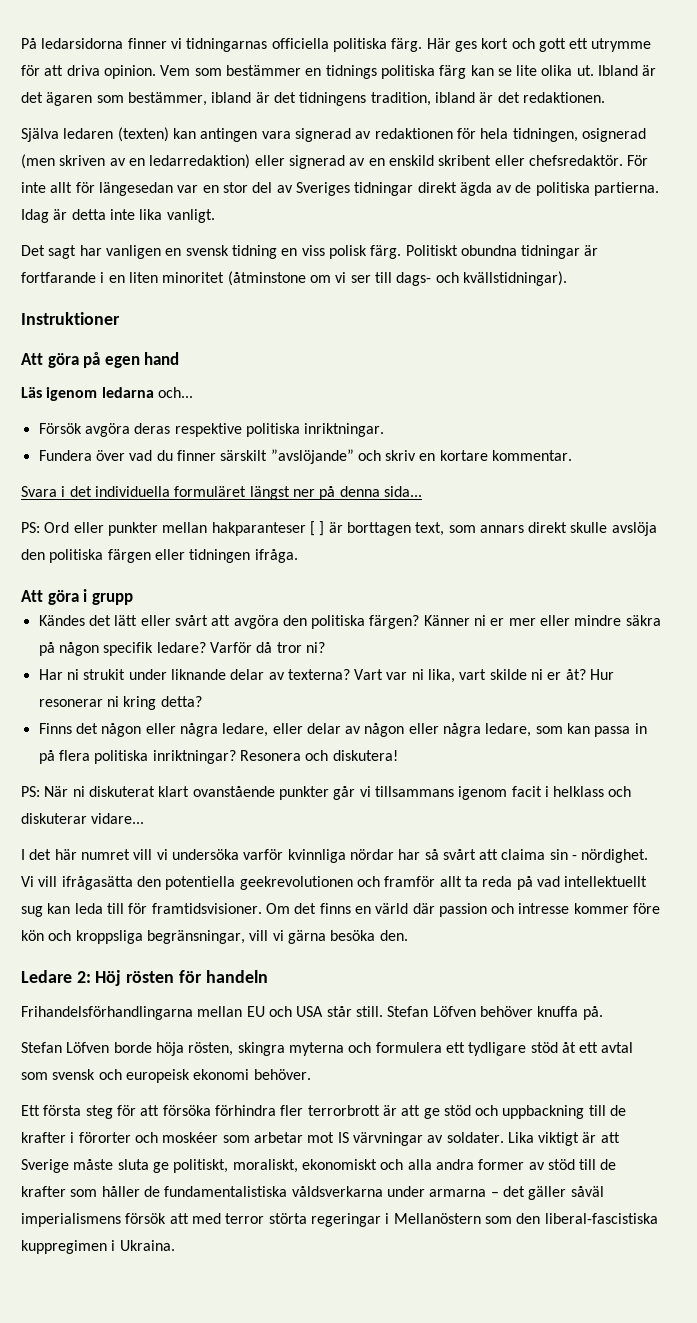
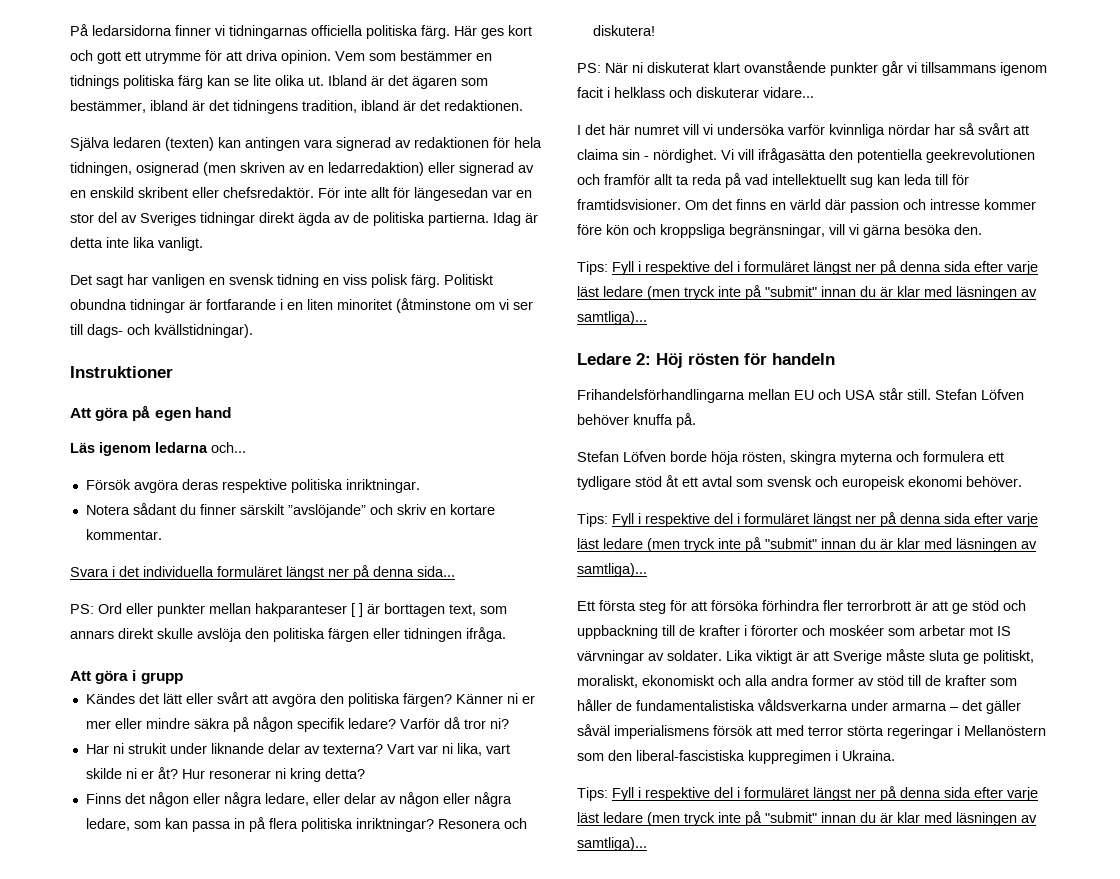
- Fundera över vad du finner särskilt ”avslöjande” och skriv en kortare kommentar.
+ Notera sådant du finner särskilt ”avslöjande” och skriv en kortare kommentar.
  Om det finns en värld där passion och intresse kommer före kön och kroppsliga begränsningar, vill vi gärna besöka den.
+ Tips: Fyll i respektive del i formuläret längst ner på denna sida efter varje läst ledare (men tryck inte på "submit" innan du är klar med läsningen av samtliga)...
  Stefan Löfven borde höja rösten, skingra myterna och formulera ett tydligare stöd åt ett avtal som svensk och europeisk ekonomi behöver.
+ Tips: Fyll i respektive del i formuläret längst ner på denna sida efter varje läst ledare (men tryck inte på "submit" innan du är klar med läsningen av samtliga)...
  Lika viktigt är att Sverige måste sluta ge politiskt, moraliskt, ekonomiskt och alla andra former av stöd till de krafter som håller de fundamentalistiska våldsverkarna under armarna – det gäller såväl imperialismens försök att med terror störta regeringar i Mellanöstern som den liberal-fascistiska kuppregimen i Ukraina.
+ Tips: Fyll i respektive del i formuläret längst ner på denna sida efter varje läst ledare (men tryck inte på "submit" innan du är klar med läsningen av samtliga)...

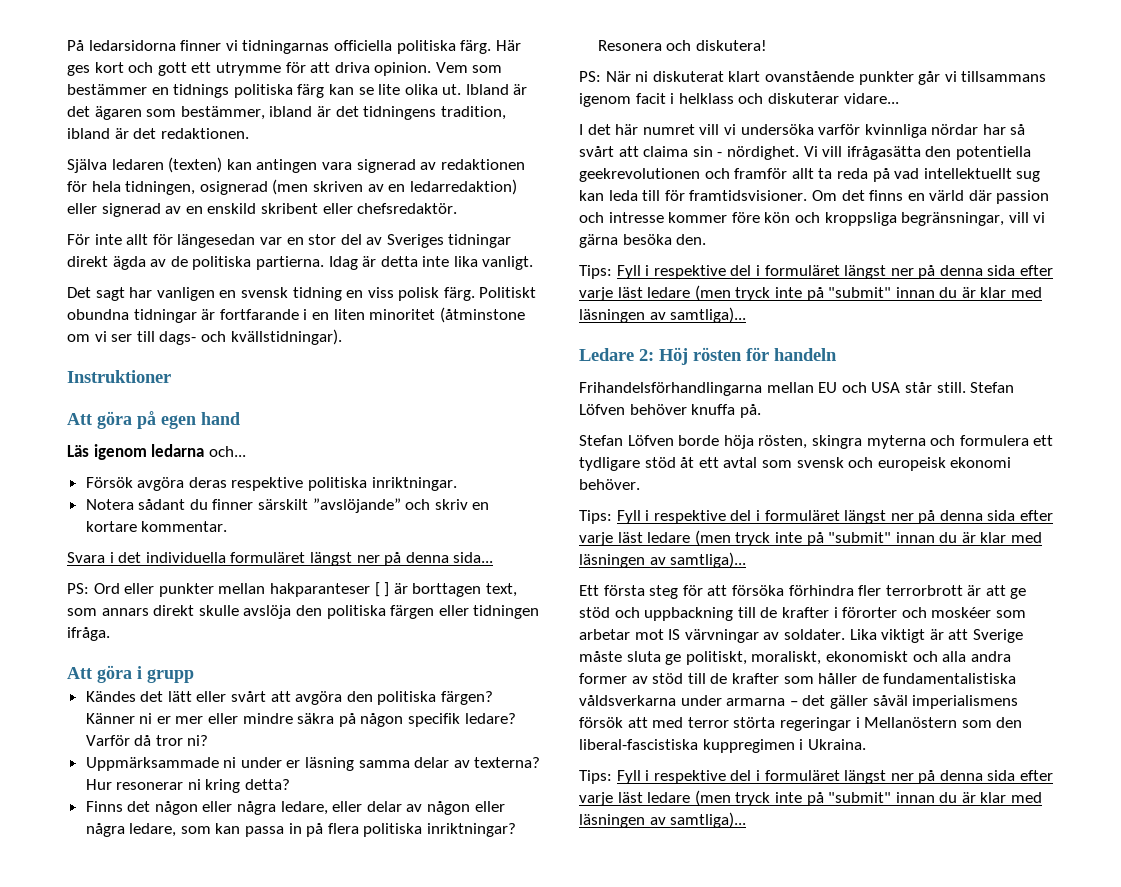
- Själva ledaren (texten) kan antingen vara signerad av redaktionen för hela tidningen, osignerad (men skriven av en ledarredaktion) eller signerad av en enskild skribent eller chefsredaktör. För inte allt för längesedan var en stor del av Sveriges tidningar direkt ägda av de politiska partierna.
+ Själva ledaren (texten) kan antingen vara signerad av redaktionen för hela tidningen, osignerad (men skriven av en ledarredaktion) eller signerad av en enskild skribent eller chefsredaktör.
+ För inte allt för längesedan var en stor del av Sveriges tidningar direkt ägda av de politiska partierna.
- Har ni strukit under liknande delar av texterna? Vart var ni lika, vart skilde ni er åt?
+ Uppmärksammade ni under er läsning samma delar av texterna?

